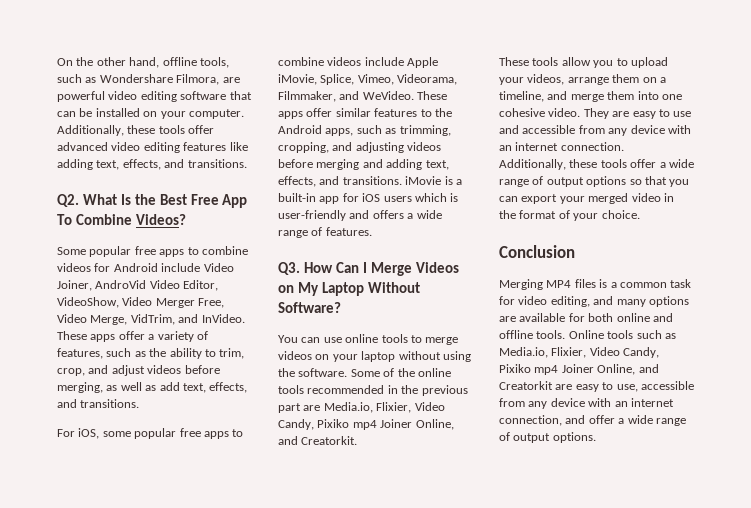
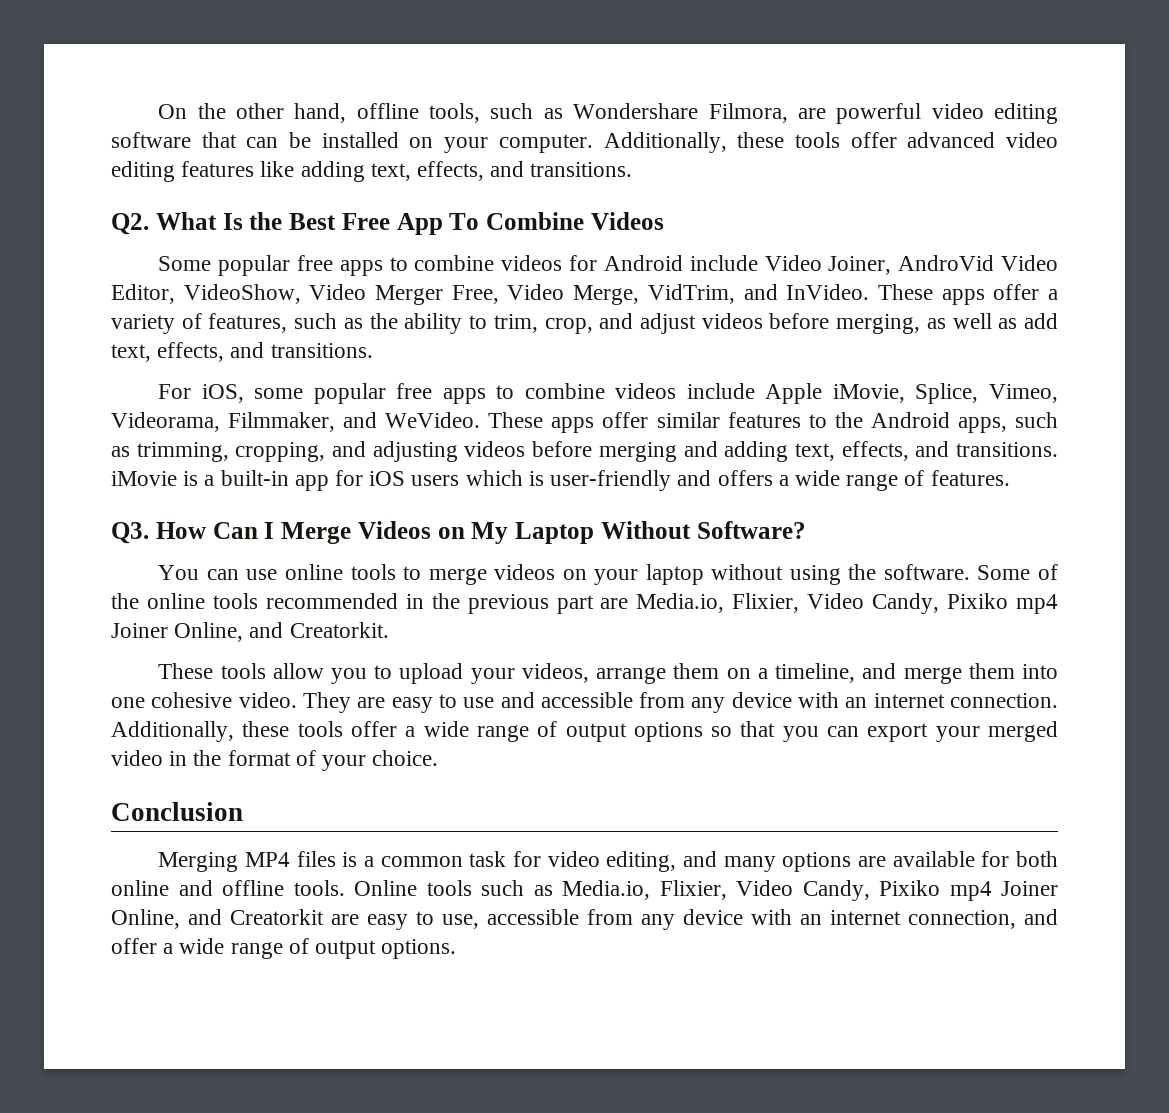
- Q2. What Is the Best Free App To Combine Videos?
+ Q2. What Is the Best Free App To Combine Videos

